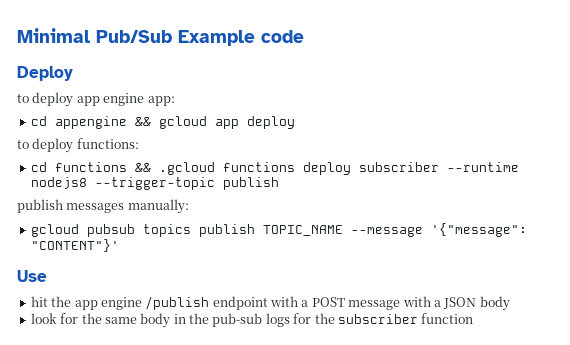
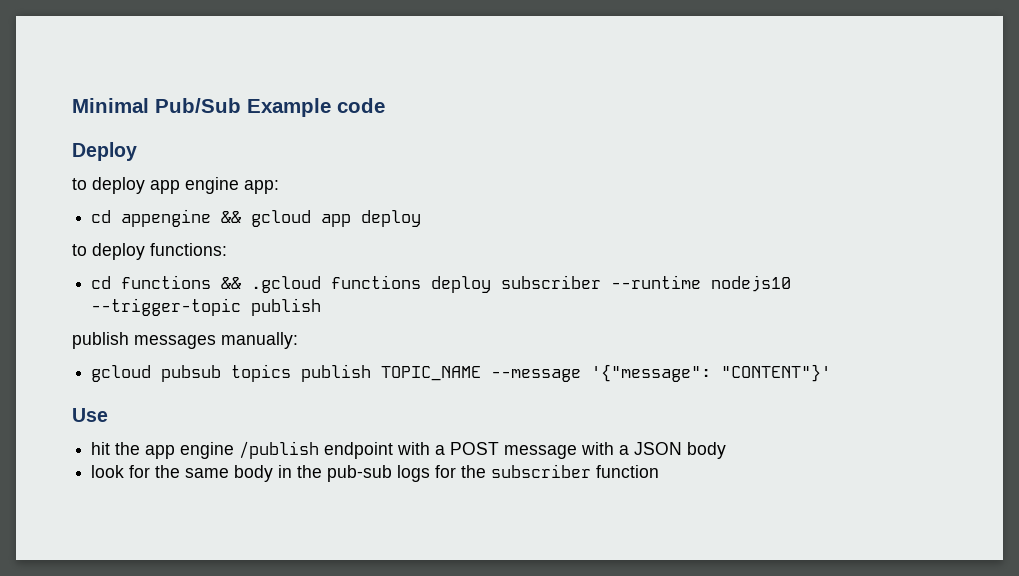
- cd functions && .gcloud functions deploy subscriber --runtime nodejs8 --trigger-topic publish
+ cd functions && .gcloud functions deploy subscriber --runtime nodejs10 --trigger-topic publish

